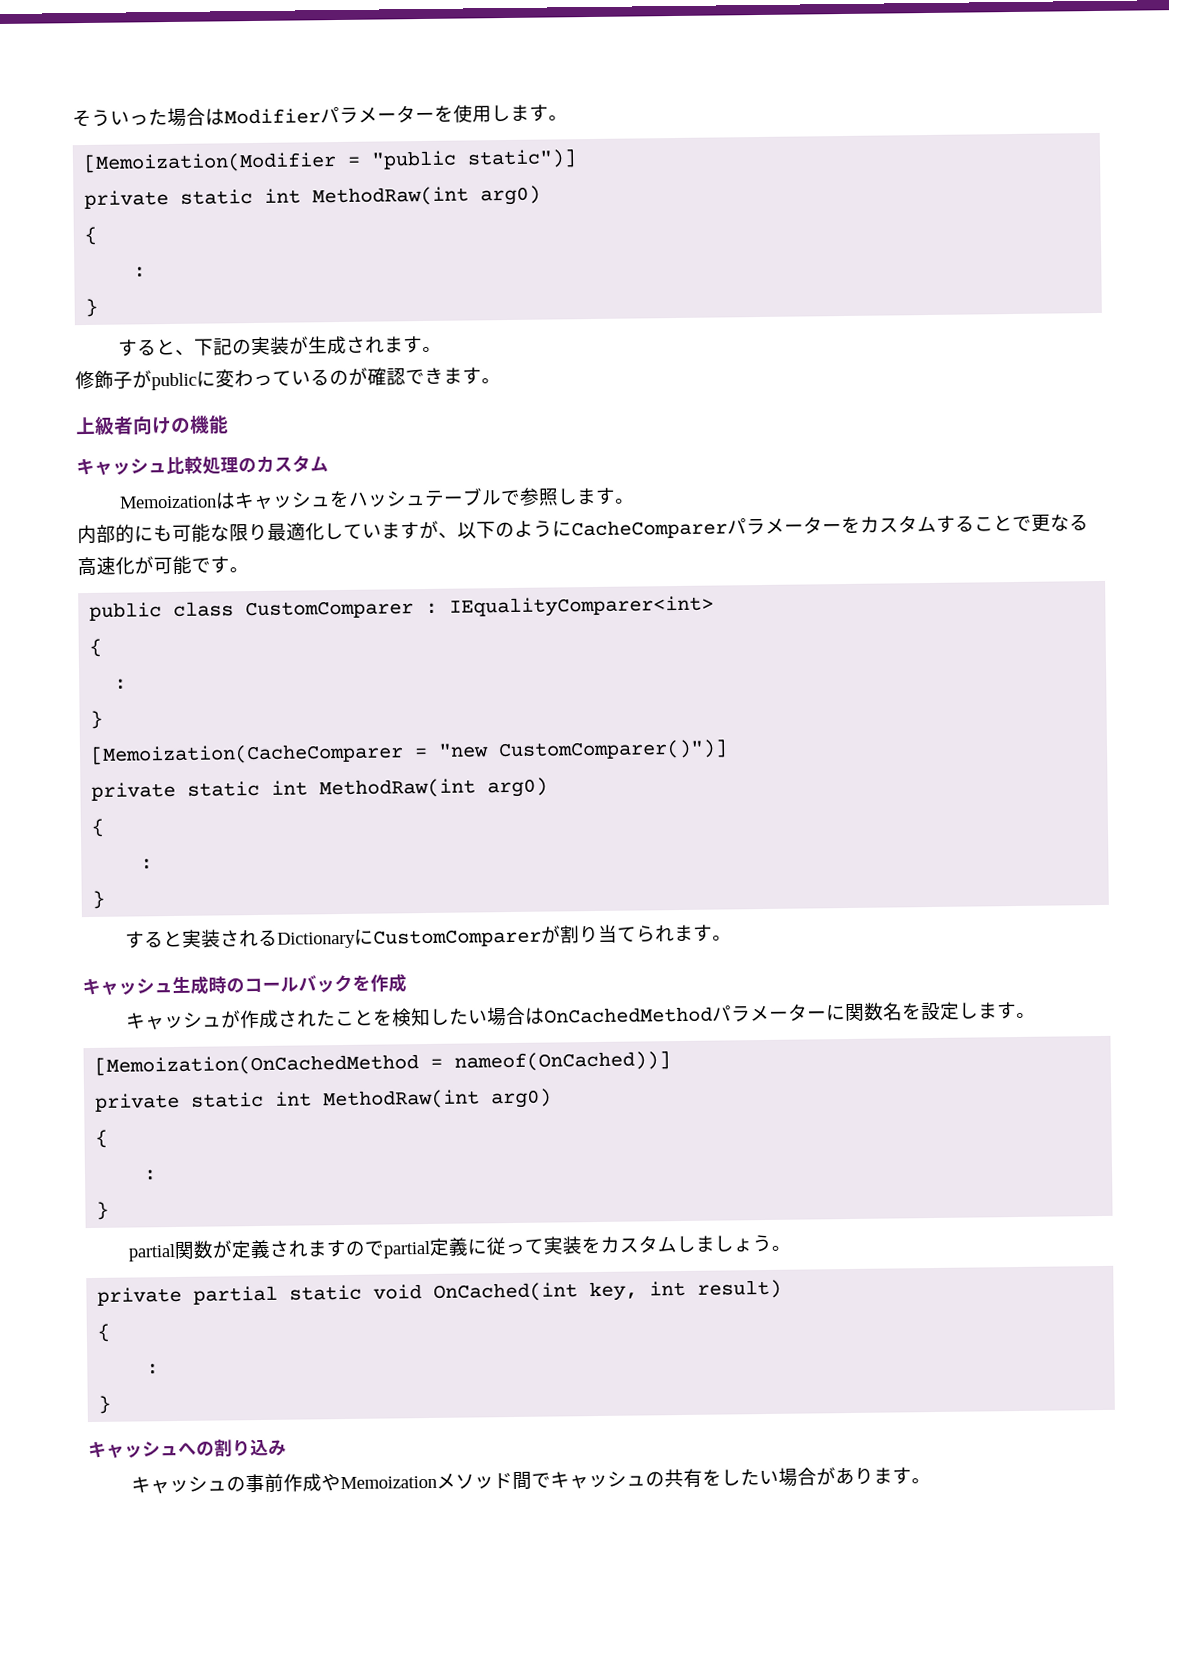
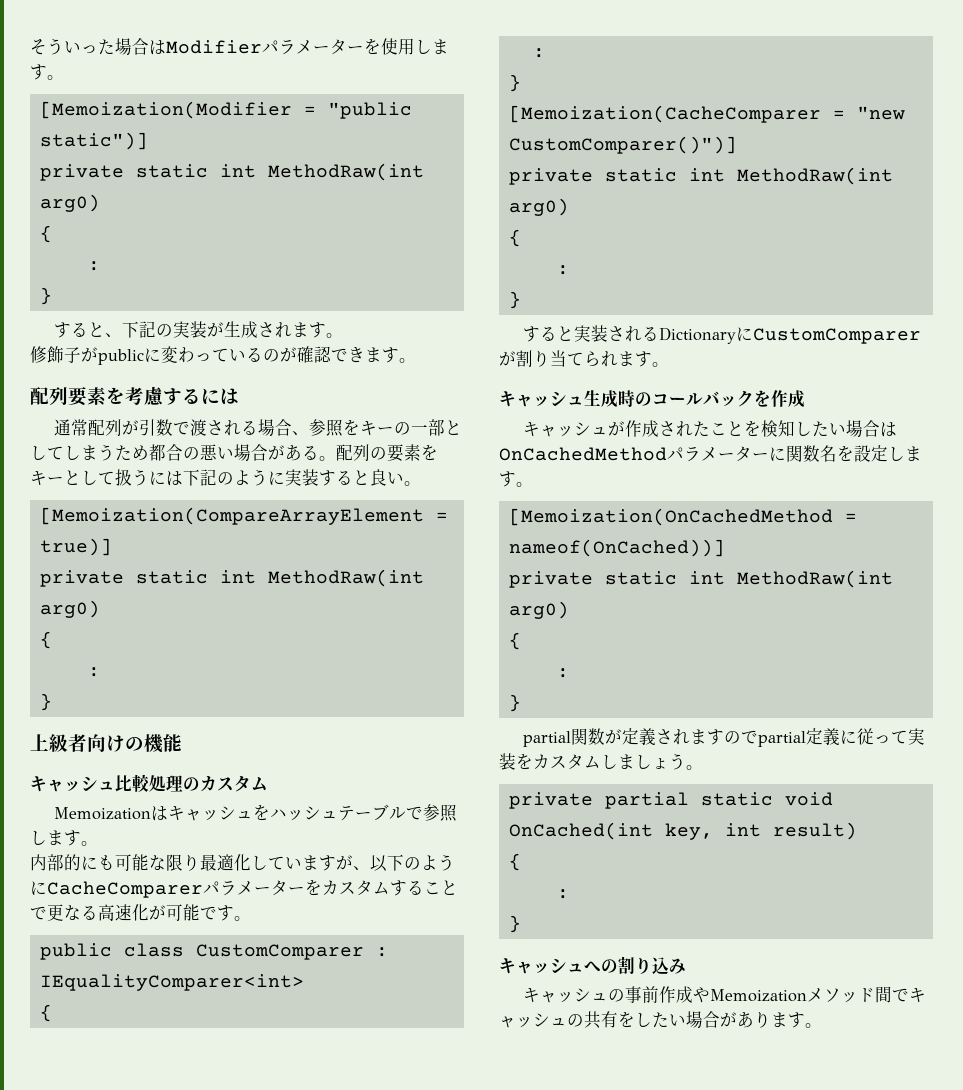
+ 配列要素を考慮するには
+ 通常配列が引数で渡される場合、参照をキーの一部としてしまうため都合の悪い場合がある。配列の要素をキーとして扱うには下記のように実装すると良い。
+ [Memoization(CompareArrayElement = true)]
+ private static int MethodRaw(int arg0)
+ {
+ :
+ }

